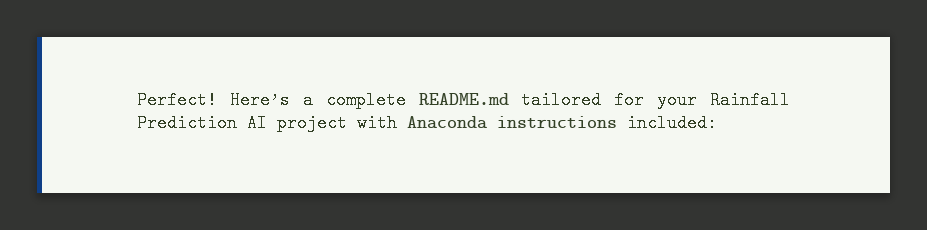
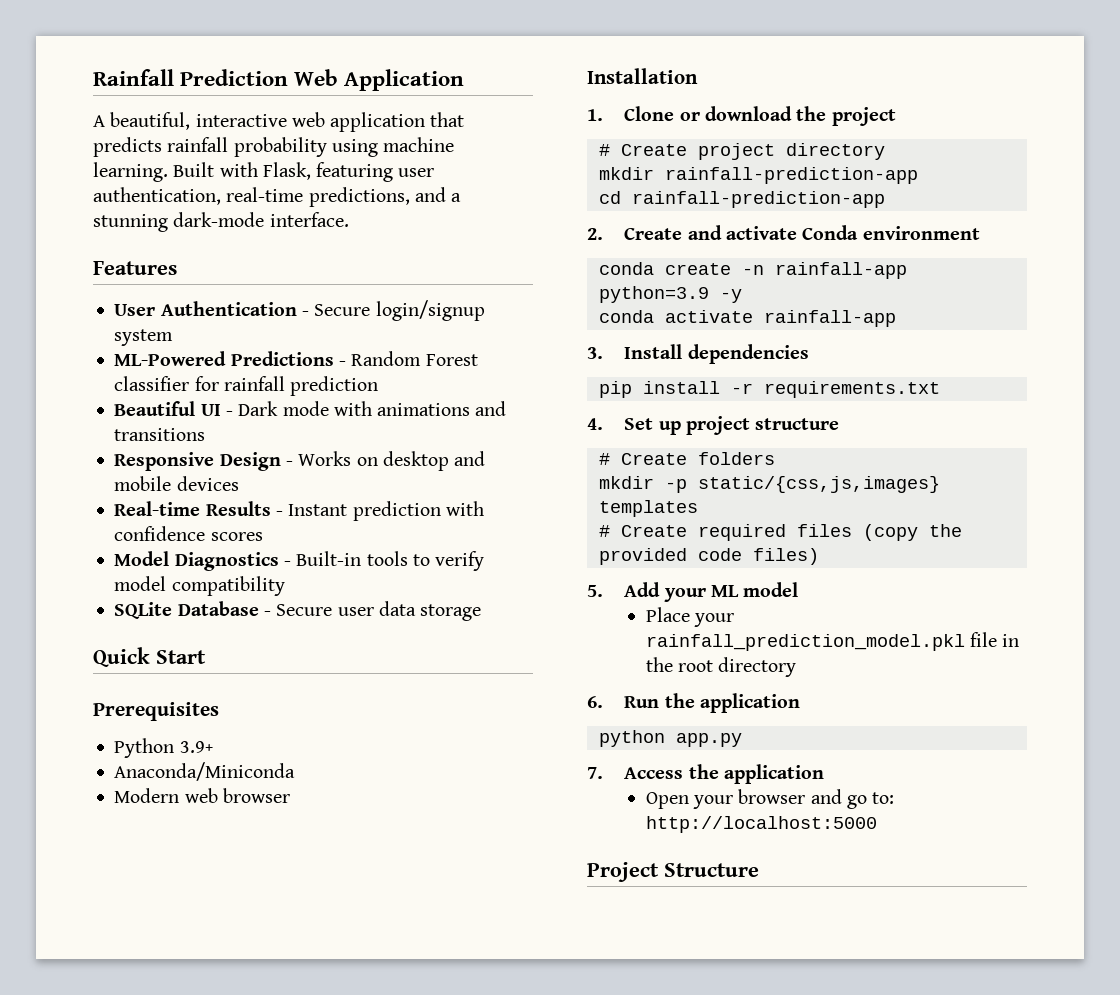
- Perfect! Here’s a complete README.md tailored for your Rainfall Prediction AI project with Anaconda instructions included:
+ Rainfall Prediction Web Application
+ A beautiful, interactive web application that predicts rainfall probability using machine learning. Built with Flask, featuring user authentication, real-time predictions, and a stunning dark-mode interface.
+ Features
+ User Authentication - Secure login/signup system
+ ML-Powered Predictions - Random Forest classifier for rainfall prediction
+ Beautiful UI - Dark mode with animations and transitions
+ Responsive Design - Works on desktop and mobile devices
+ Real-time Results - Instant prediction with confidence scores
+ Model Diagnostics - Built-in tools to verify model compatibility
+ SQLite Database - Secure user data storage
+ Quick Start
+ Prerequisites
+ Python 3.9+
+ Anaconda/Miniconda
+ Modern web browser
+ Installation
+ 1. Clone or download the project
+ # Create project directory
+ mkdir rainfall-prediction-app
+ cd rainfall-prediction-app
+ 2. Create and activate Conda environment
+ conda create -n rainfall-app python=3.9 -y
+ conda activate rainfall-app
+ 3. Install dependencies
+ pip install -r requirements.txt
+ 4. Set up project structure
+ # Create folders
+ mkdir -p static/{css,js,images} templates
+ # Create required files (copy the provided code files)
+ 5. Add your ML model
+ Place your rainfall_prediction_model.pkl file in the root directory
+ 6. Run the application
+ python app.py
+ 7. Access the application
+ Open your browser and go to: http://localhost:5000
+ Project Structure

